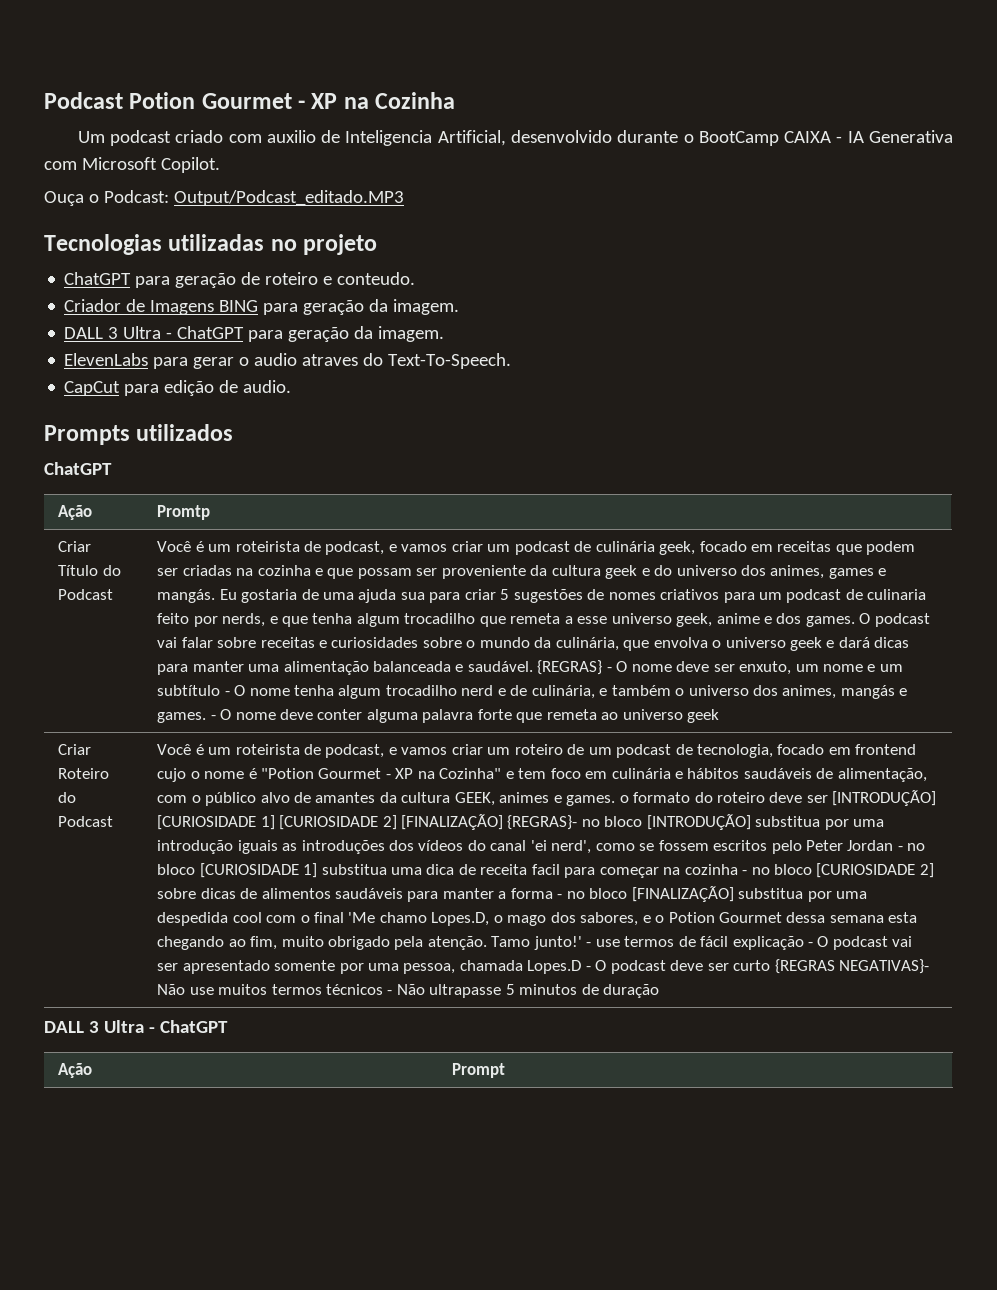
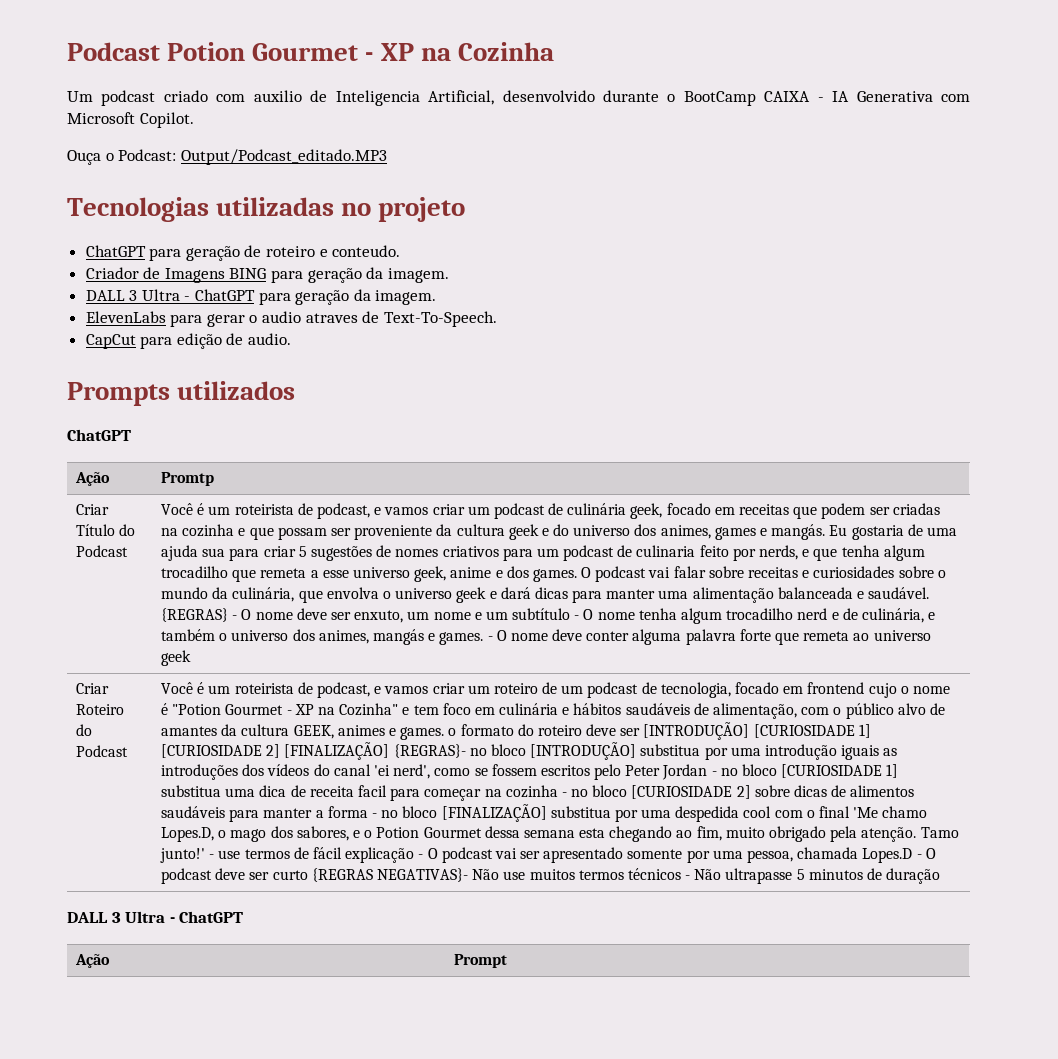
- ElevenLabs para gerar o audio atraves do Text-To-Speech.
+ ElevenLabs para gerar o audio atraves de Text-To-Speech.

